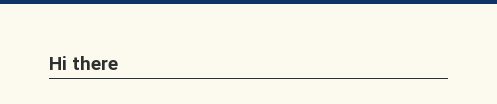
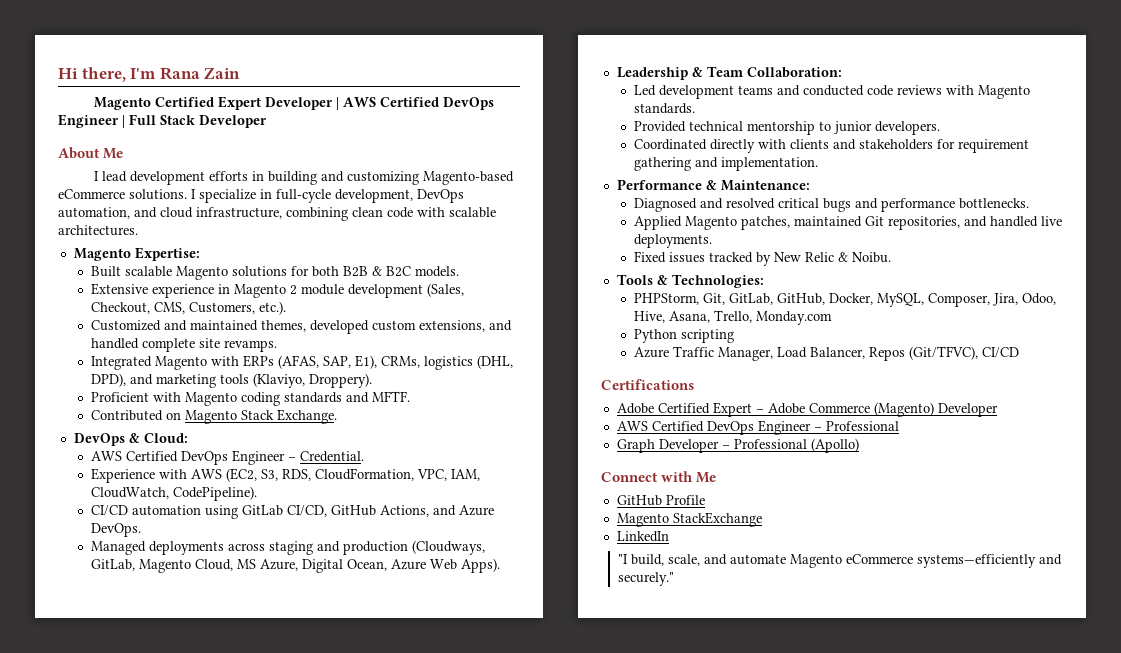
- Hi there
+ Hi there, I'm Rana Zain
+ Magento Certified Expert Developer | AWS Certified DevOps Engineer | Full Stack Developer
+ About Me
+ I lead development efforts in building and customizing Magento-based eCommerce solutions. I specialize in full-cycle development, DevOps automation, and cloud infrastructure, combining clean code with scalable architectures.
+ Magento Expertise:
+ Built scalable Magento solutions for both B2B & B2C models.
+ Extensive experience in Magento 2 module development (Sales, Checkout, CMS, Customers, etc.).
+ Customized and maintained themes, developed custom extensions, and handled complete site revamps.
+ Integrated Magento with ERPs (AFAS, SAP, E1), CRMs, logistics (DHL, DPD), and marketing tools (Klaviyo, Droppery).
+ Proficient with Magento coding standards and MFTF.
+ Contributed on Magento Stack Exchange.
+ DevOps & Cloud:
+ AWS Certified DevOps Engineer – Credential.
+ Experience with AWS (EC2, S3, RDS, CloudFormation, VPC, IAM, CloudWatch, CodePipeline).
+ CI/CD automation using GitLab CI/CD, GitHub Actions, and Azure DevOps.
+ Managed deployments across staging and production (Cloudways, GitLab, Magento Cloud, MS Azure, Digital Ocean, Azure Web Apps).
+ Leadership & Team Collaboration:
+ Led development teams and conducted code reviews with Magento standards.
+ Provided technical mentorship to junior developers.
+ Coordinated directly with clients and stakeholders for requirement gathering and implementation.
+ Performance & Maintenance:
+ Diagnosed and resolved critical bugs and performance bottlenecks.
+ Applied Magento patches, maintained Git repositories, and handled live deployments.
+ Fixed issues tracked by New Relic & Noibu.
+ Tools & Technologies:
+ PHPStorm, Git, GitLab, GitHub, Docker, MySQL, Composer, Jira, Odoo, Hive, Asana, Trello, Monday.com
+ Python scripting
+ Azure Traffic Manager, Load Balancer, Repos (Git/TFVC), CI/CD
+ Certifications
+ Adobe Certified Expert – Adobe Commerce (Magento) Developer
+ AWS Certified DevOps Engineer – Professional
+ Graph Developer – Professional (Apollo)
+ Connect with Me
+ GitHub Profile
+ Magento StackExchange
+ LinkedIn
+ "I build, scale, and automate Magento eCommerce systems—efficiently and securely."

